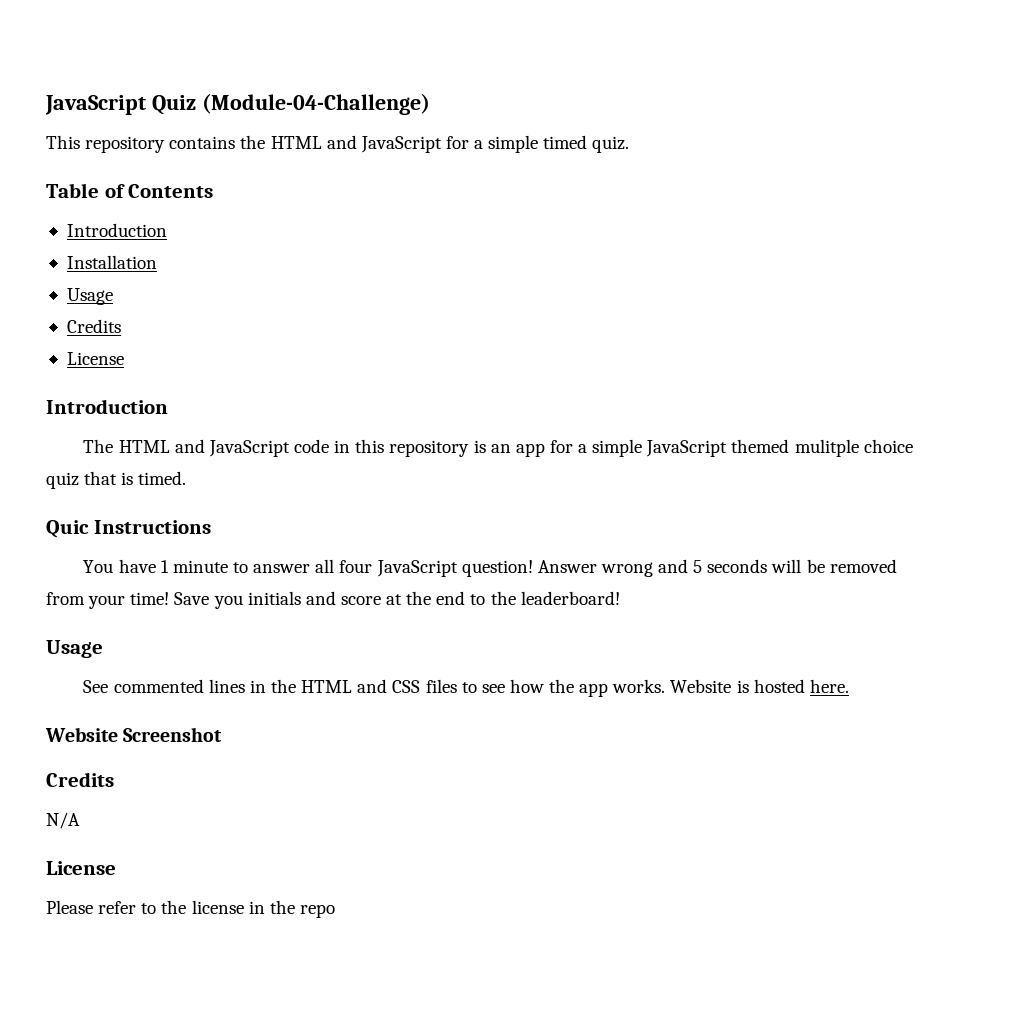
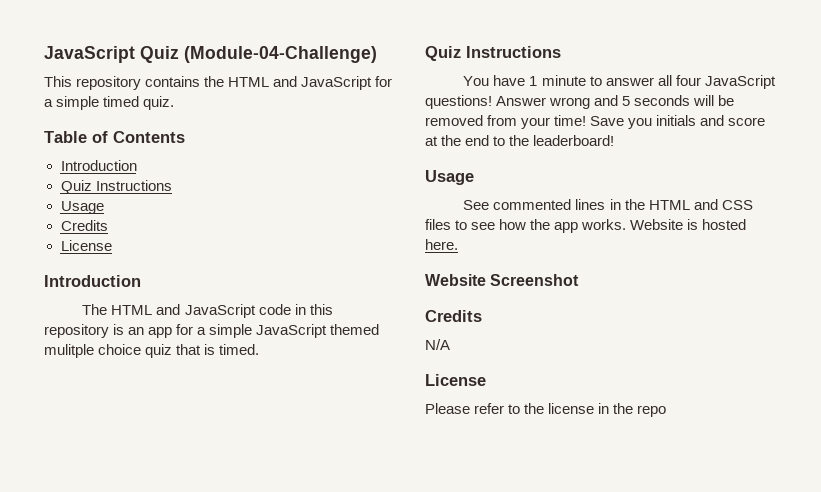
  Table of Contents
  Introduction
- Installation
+ Quiz Instructions
  The HTML and JavaScript code in this repository is an app for a simple JavaScript themed mulitple choice quiz that is timed.
- Quic Instructions
+ Quiz Instructions
- You have 1 minute to answer all four JavaScript question!
+ You have 1 minute to answer all four JavaScript questions!

